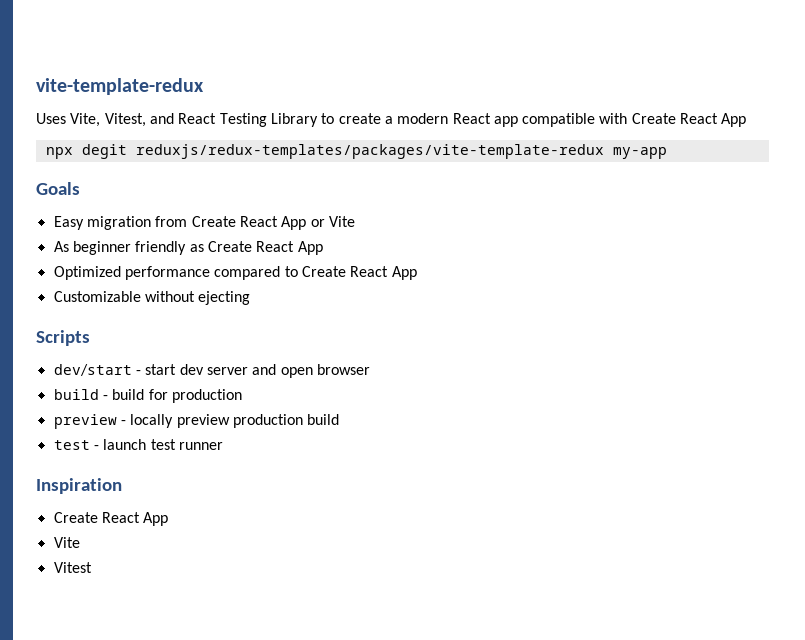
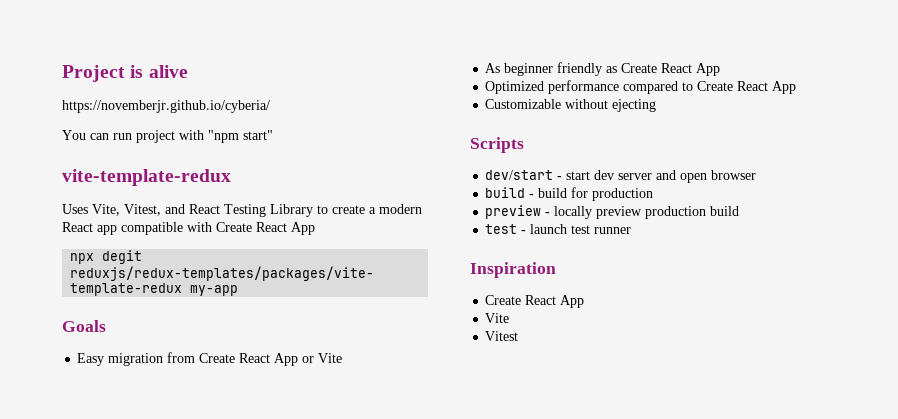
+ Project is alive
+ https://novemberjr.github.io/cyberia/
+ You can run project with "npm start"

